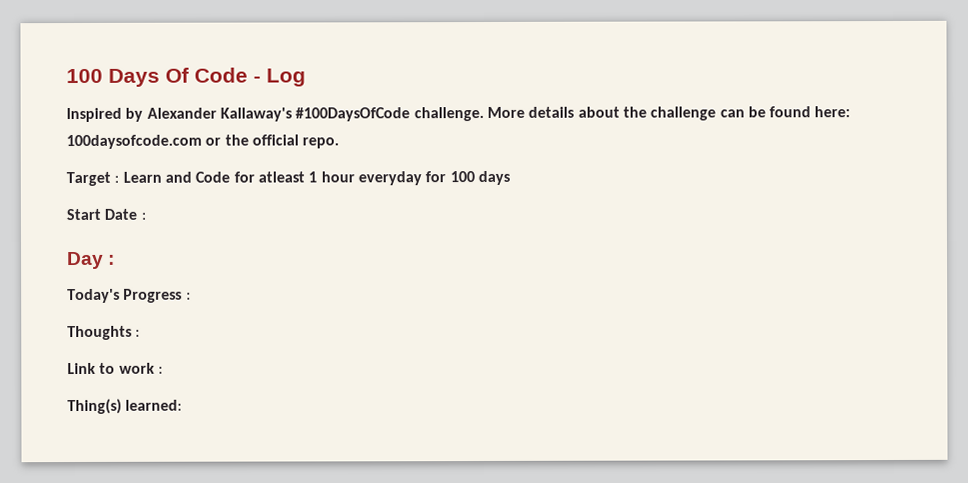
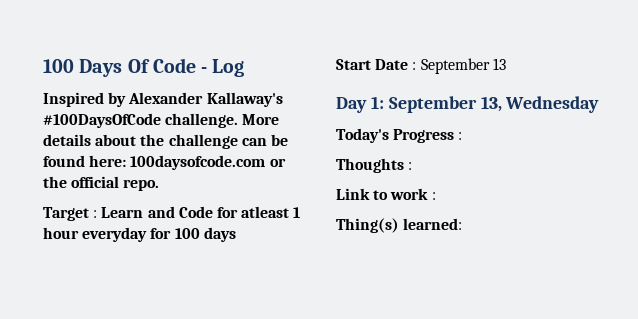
- Start Date :
+ Start Date : September 13
- Day :
+ Day 1: September 13, Wednesday

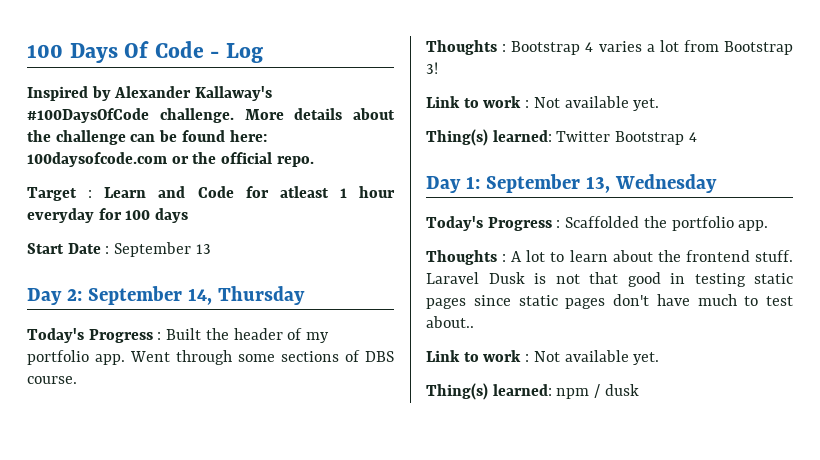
+ Day 2: September 14, Thursday
+ Today's Progress : Built the header of my portfolio app. Went through some sections of DBS course.
+ Thoughts : Bootstrap 4 varies a lot from Bootstrap 3!
+ Link to work : Not available yet.
+ Thing(s) learned: Twitter Bootstrap 4
- Today's Progress :
- Thoughts :
- Link to work :
- Thing(s) learned:
+ Today's Progress : Scaffolded the portfolio app.
+ Thoughts : A lot to learn about the frontend stuff. Laravel Dusk is not that good in testing static pages since static pages don't have much to test about..
+ Link to work : Not available yet.
+ Thing(s) learned: npm / dusk

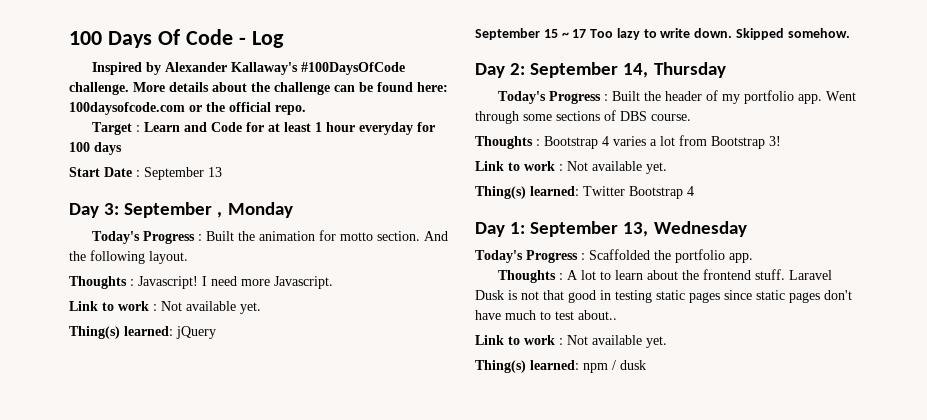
- Target : Learn and Code for atleast 1 hour everyday for 100 days
+ Target : Learn and Code for at least 1 hour everyday for 100 days
+ Day 3: September , Monday
+ Today's Progress : Built the animation for motto section. And the following layout.
+ Thoughts : Javascript! I need more Javascript.
+ Link to work : Not available yet.
+ Thing(s) learned: jQuery
+ September 15 ~ 17 Too lazy to write down. Skipped somehow.

